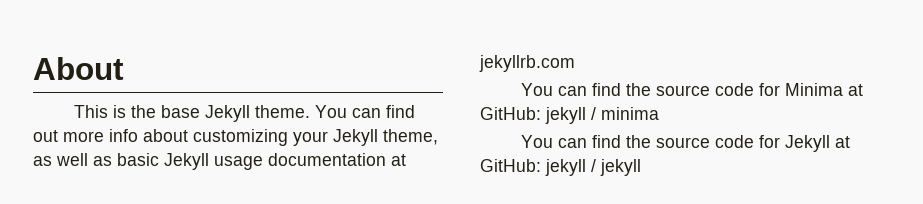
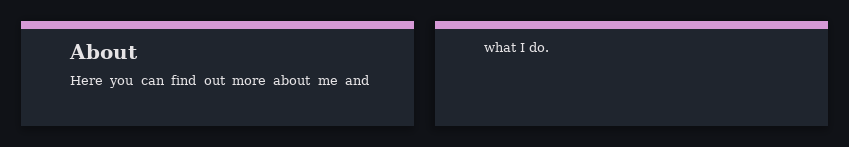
- This is the base Jekyll theme. You can find out more info about customizing your Jekyll theme, as well as basic Jekyll usage documentation at jekyllrb.com
- You can find the source code for Minima at GitHub: jekyll / minima
- You can find the source code for Jekyll at GitHub: jekyll / jekyll
+ Here you can find out more about me and what I do.

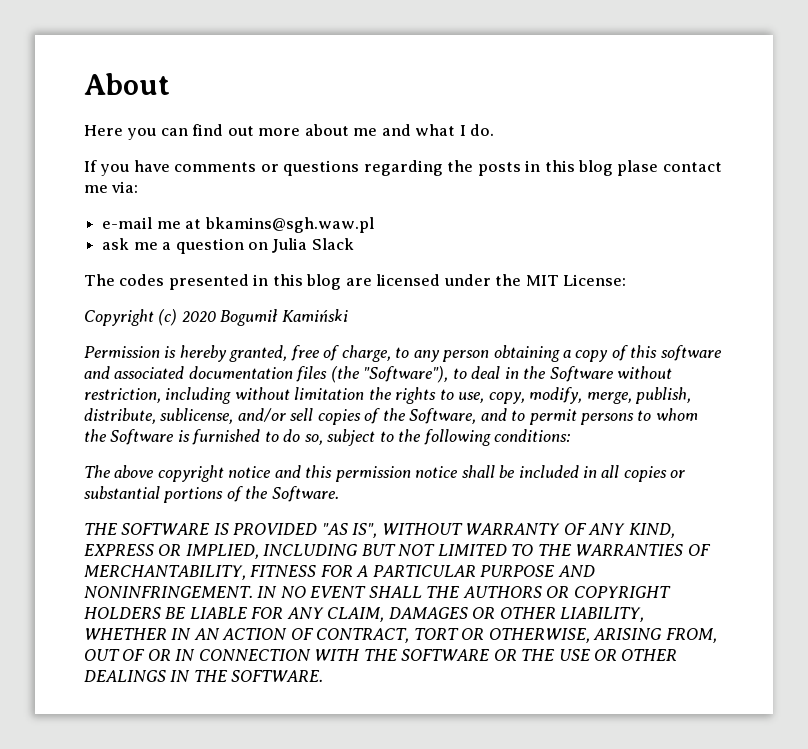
+ If you have comments or questions regarding the posts in this blog plase contact me via:
+ e-mail me at bkamins@sgh.waw.pl
+ ask me a question on Julia Slack
+ The codes presented in this blog are licensed under the MIT License:
+ Copyright (c) 2020 Bogumił Kamiński
+ Permission is hereby granted, free of charge, to any person obtaining a copy of this software and associated documentation files (the "Software"), to deal in the Software without restriction, including without limitation the rights to use, copy, modify, merge, publish, distribute, sublicense, and/or sell copies of the Software, and to permit persons to whom the Software is furnished to do so, subject to the following conditions:
+ The above copyright notice and this permission notice shall be included in all copies or substantial portions of the Software.
+ THE SOFTWARE IS PROVIDED "AS IS", WITHOUT WARRANTY OF ANY KIND, EXPRESS OR IMPLIED, INCLUDING BUT NOT LIMITED TO THE WARRANTIES OF MERCHANTABILITY, FITNESS FOR A PARTICULAR PURPOSE AND NONINFRINGEMENT. IN NO EVENT SHALL THE AUTHORS OR COPYRIGHT HOLDERS BE LIABLE FOR ANY CLAIM, DAMAGES OR OTHER LIABILITY, WHETHER IN AN ACTION OF CONTRACT, TORT OR OTHERWISE, ARISING FROM, OUT OF OR IN CONNECTION WITH THE SOFTWARE OR THE USE OR OTHER DEALINGS IN THE SOFTWARE.

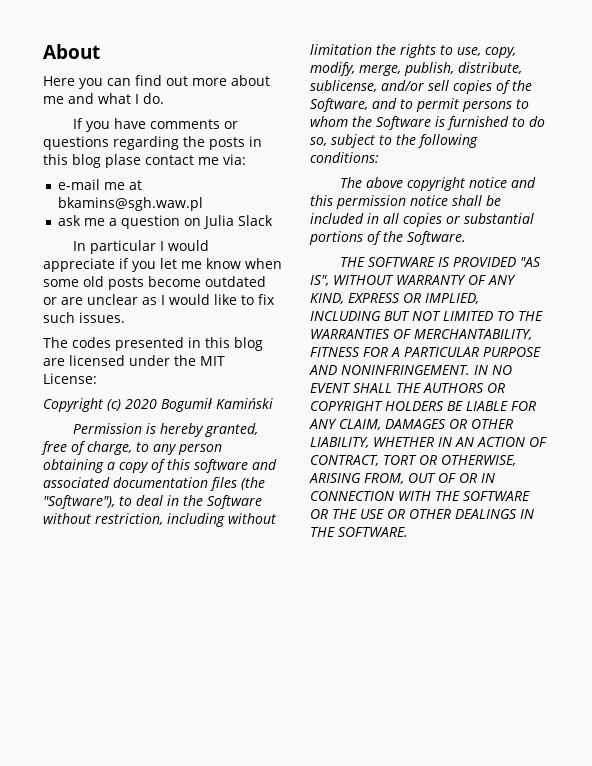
+ In particular I would appreciate if you let me know when some old posts become outdated or are unclear as I would like to fix such issues.

